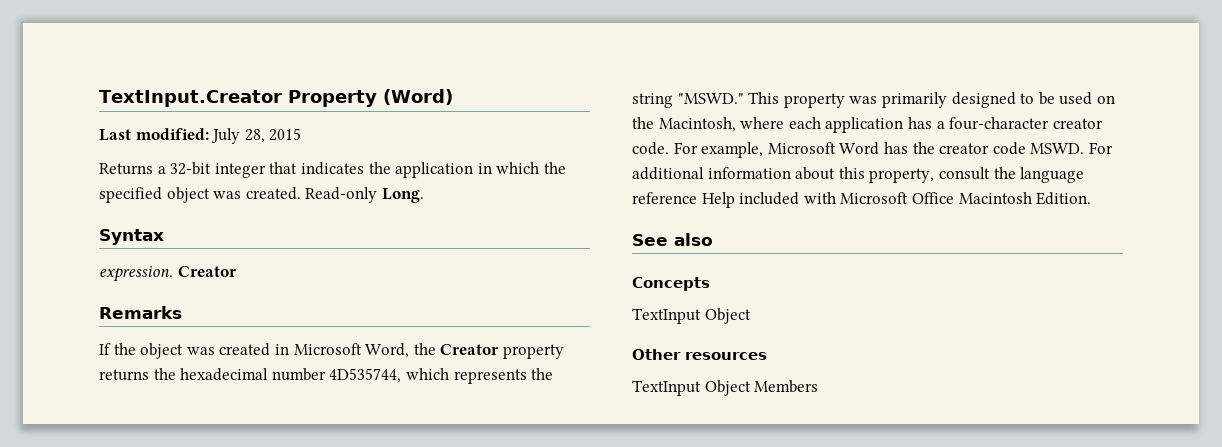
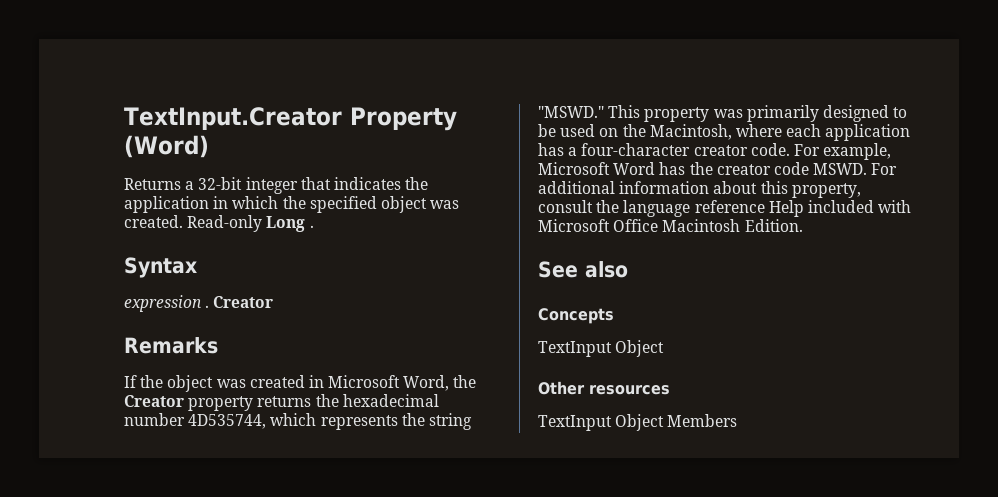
- Last modified: July 28, 2015
- Read-only Long.
+ Read-only Long .
- expression.
+ expression .

